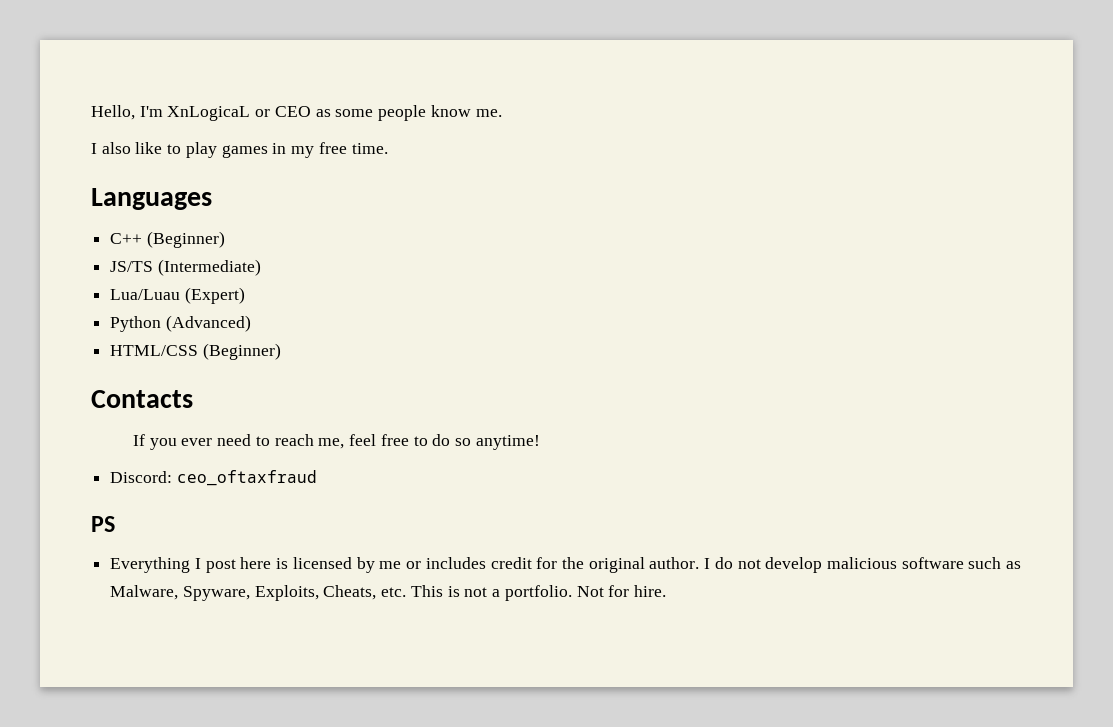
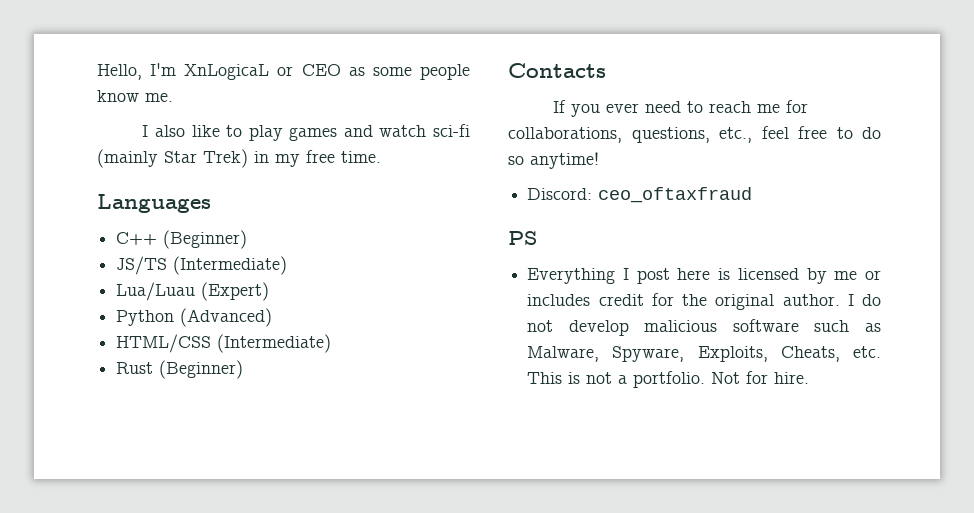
- I also like to play games in my free time.
+ I also like to play games and watch sci-fi (mainly Star Trek) in my free time.
- HTML/CSS (Beginner)
+ HTML/CSS (Intermediate)
+ Rust (Beginner)
- If you ever need to reach me, feel free to do so anytime!
+ If you ever need to reach me for collaborations, questions, etc., feel free to do so anytime!

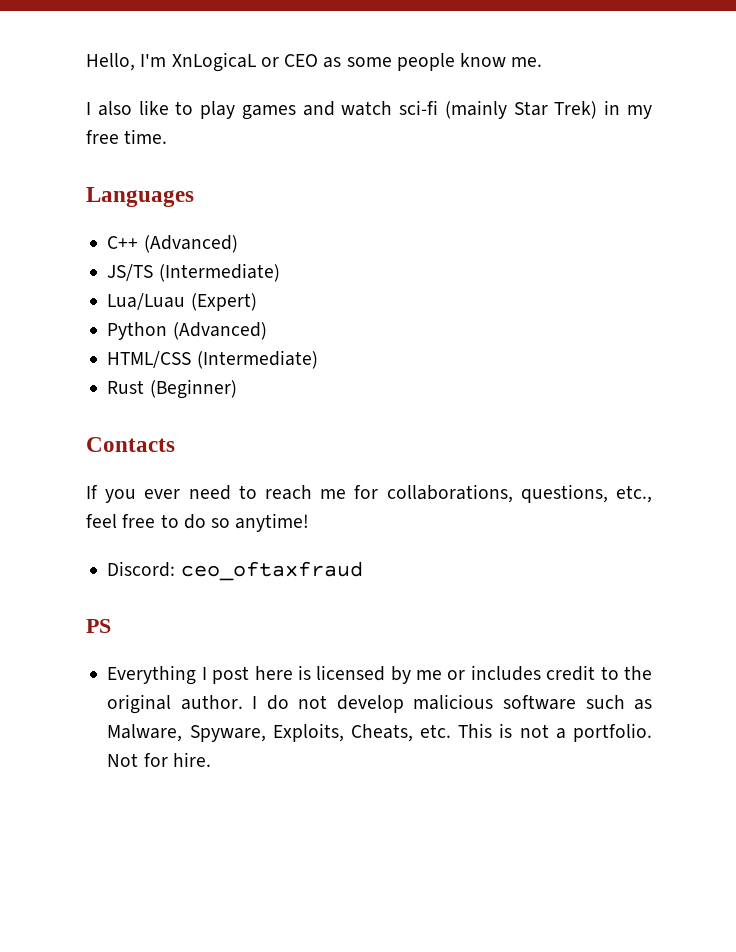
- C++ (Beginner)
+ C++ (Advanced)
- Everything I post here is licensed by me or includes credit for the original author.
+ Everything I post here is licensed by me or includes credit to the original author.

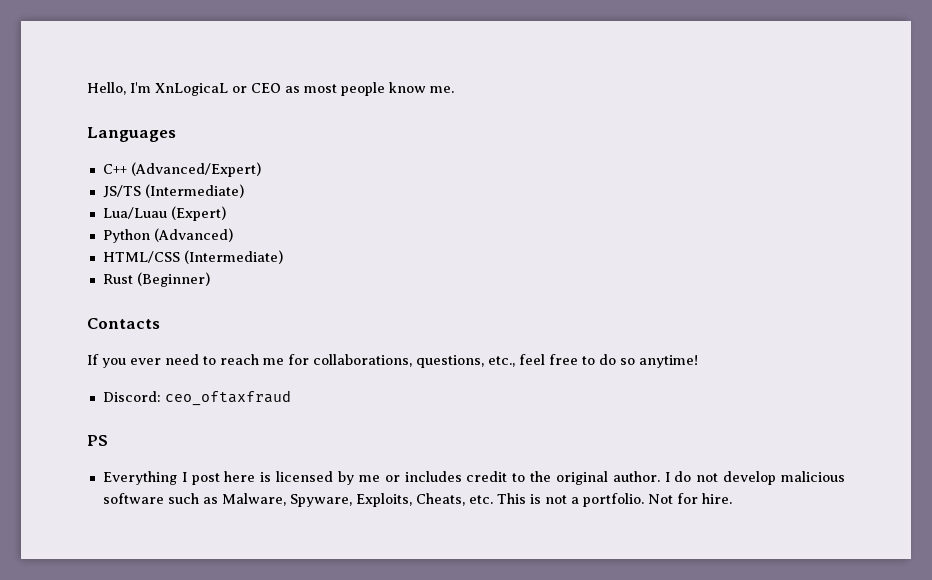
- Hello, I'm XnLogicaL or CEO as some people know me.
+ Hello, I'm XnLogicaL or CEO as most people know me.
- I also like to play games and watch sci-fi (mainly Star Trek) in my free time.
- C++ (Advanced)
+ C++ (Advanced/Expert)

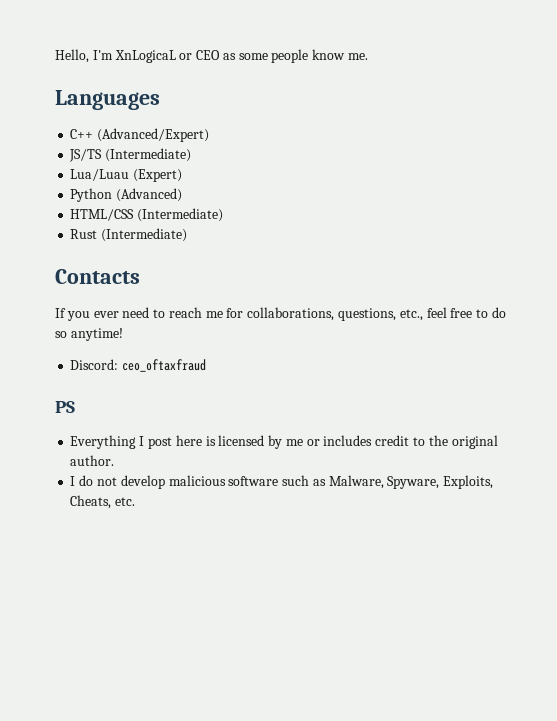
- Hello, I'm XnLogicaL or CEO as most people know me.
+ Hello, I'm XnLogicaL or CEO as some people know me.
- Rust (Beginner)
+ Rust (Intermediate)
- Everything I post here is licensed by me or includes credit to the original author. I do not develop malicious software such as Malware, Spyware, Exploits, Cheats, etc. This is not a portfolio. Not for hire.
+ Everything I post here is licensed by me or includes credit to the original author.
+ I do not develop malicious software such as Malware, Spyware, Exploits, Cheats, etc.

